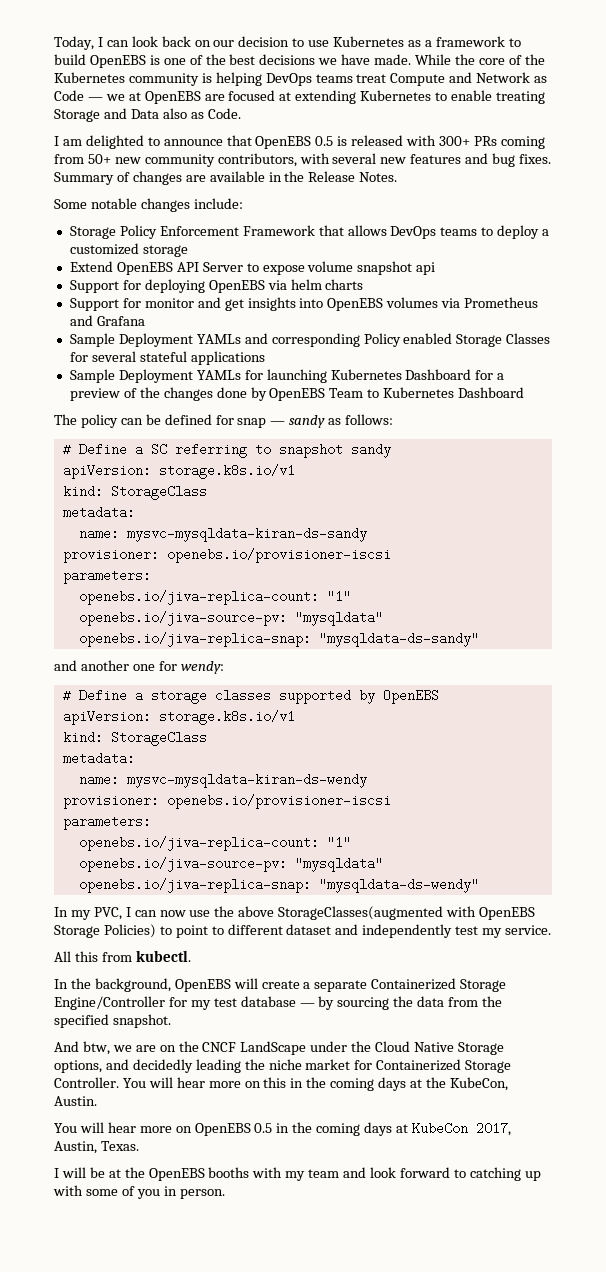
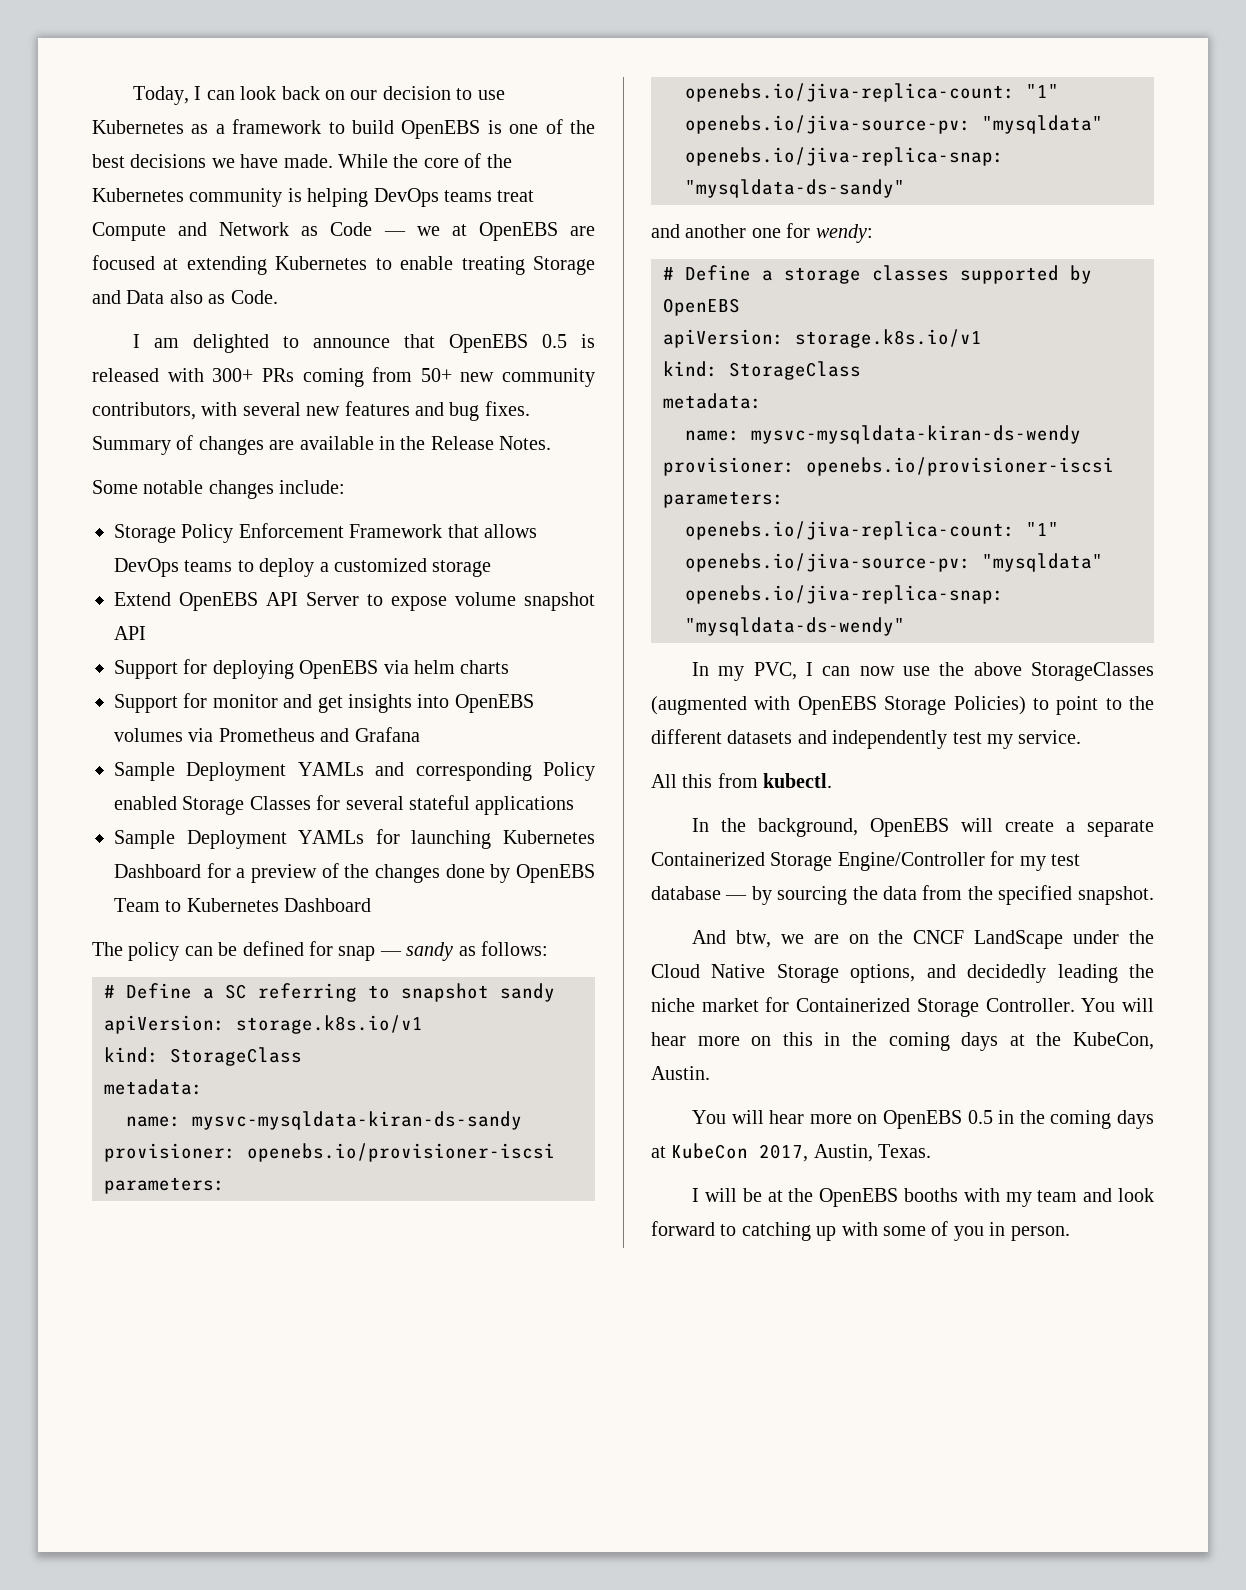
- Extend OpenEBS API Server to expose volume snapshot api
+ Extend OpenEBS API Server to expose volume snapshot API
- In my PVC, I can now use the above StorageClasses(augmented with OpenEBS Storage Policies) to point to different dataset and independently test my service.
+ In my PVC, I can now use the above StorageClasses (augmented with OpenEBS Storage Policies) to point to the different datasets and independently test my service.

